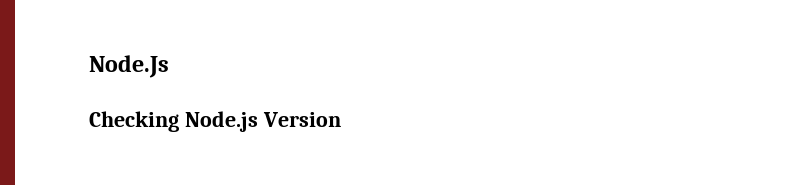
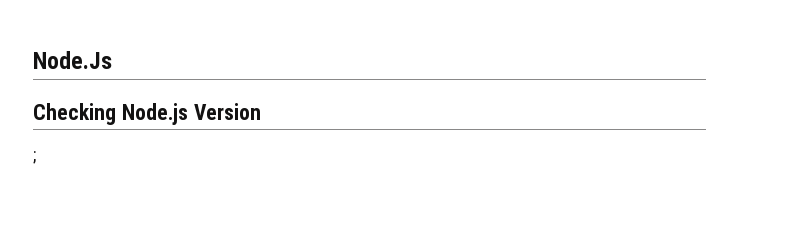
+ ;

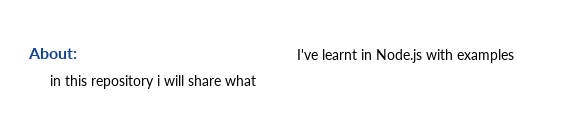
- Node.Js
- Checking Node.js Version
- ;
+ About:
+ in this repository i will share what I've learnt in Node.js with examples

